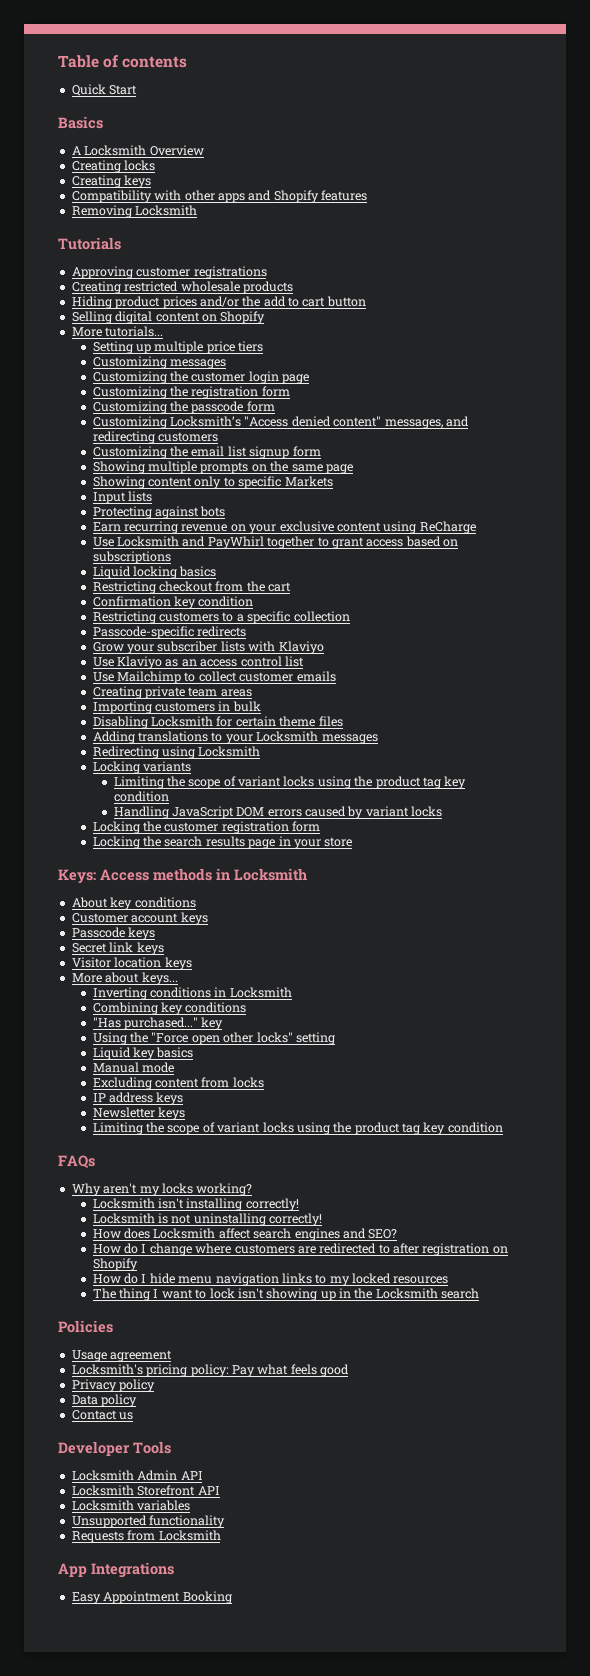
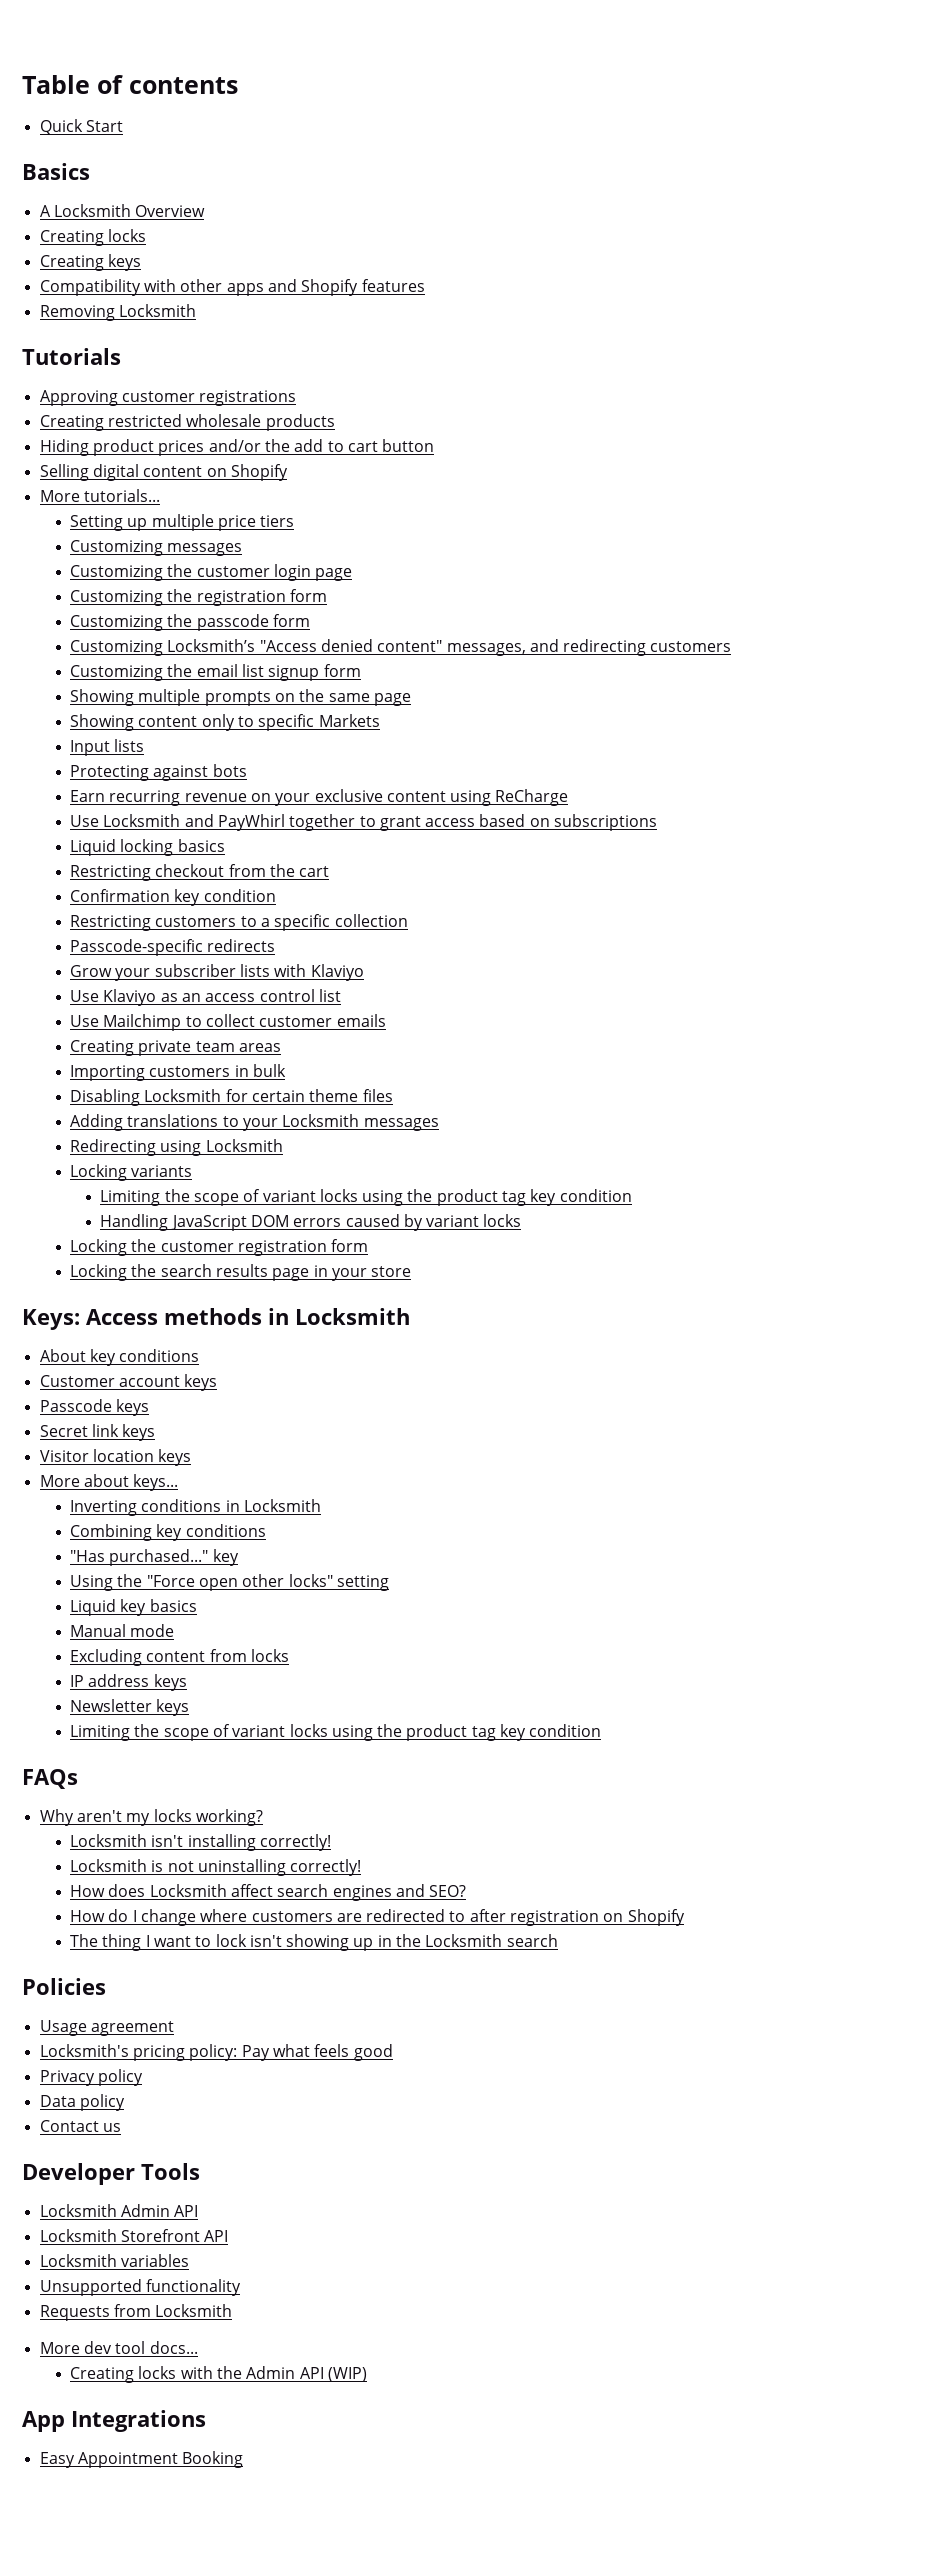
- How do I hide menu navigation links to my locked resources
+ More dev tool docs...
+ Creating locks with the Admin API (WIP)

